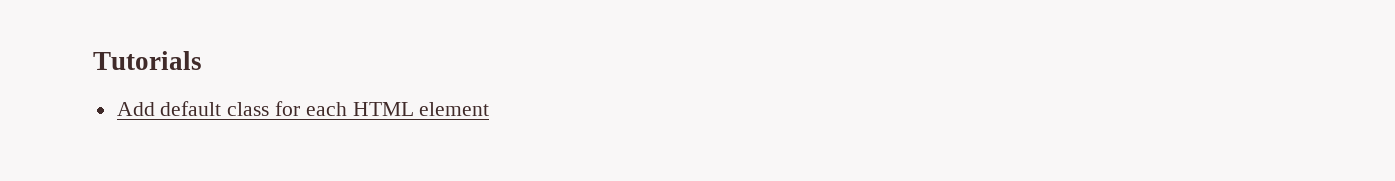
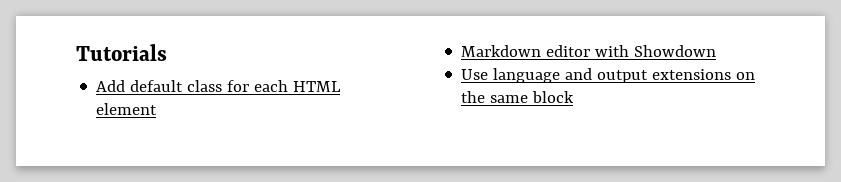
+ Markdown editor with Showdown
+ Use language and output extensions on the same block

